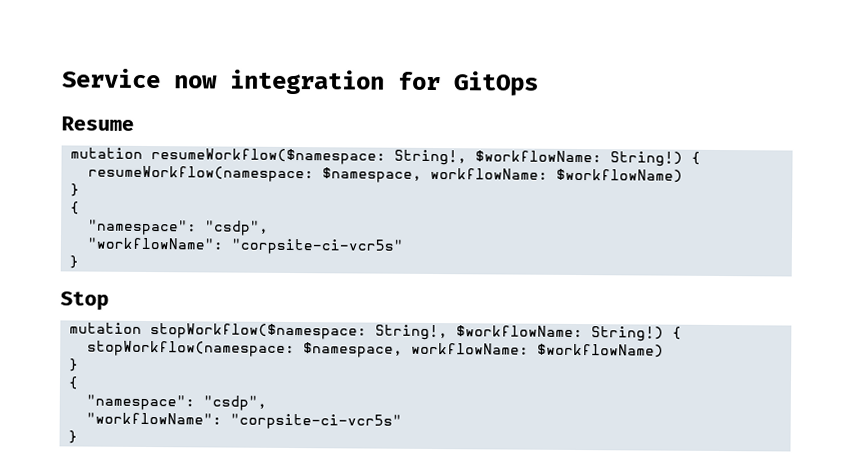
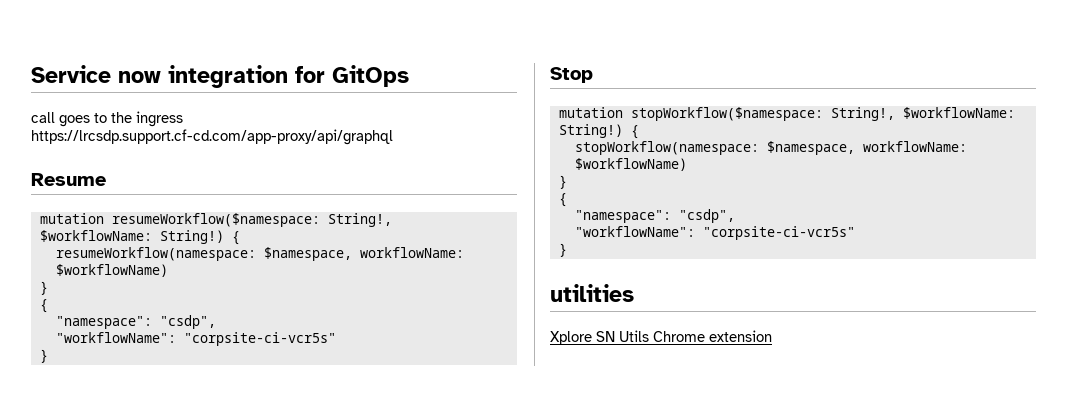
+ call goes to the ingress https://lrcsdp.support.cf-cd.com/app-proxy/api/graphql
+ utilities
+ Xplore SN Utils Chrome extension

